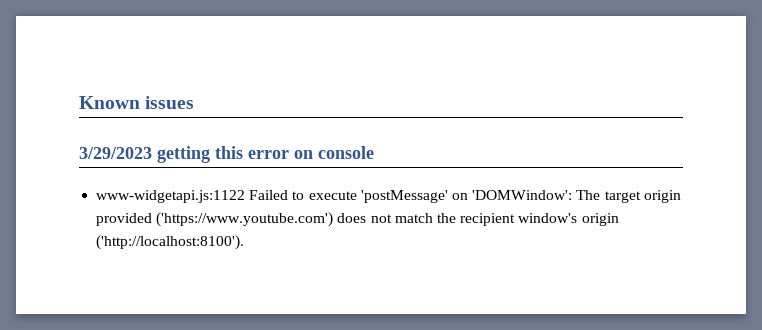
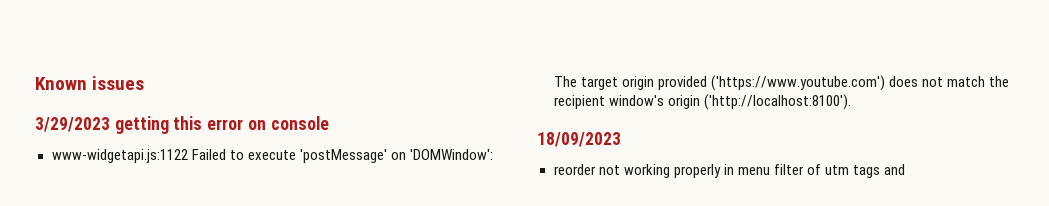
+ 18/09/2023
+ reorder not working properly in menu filter of utm tags and

